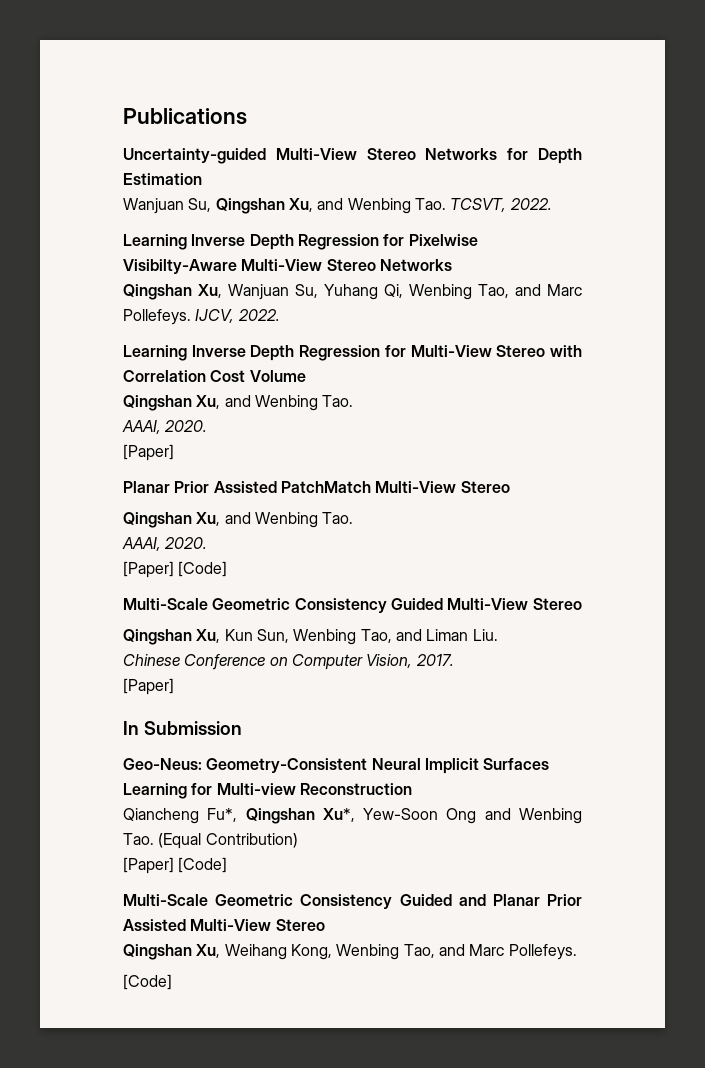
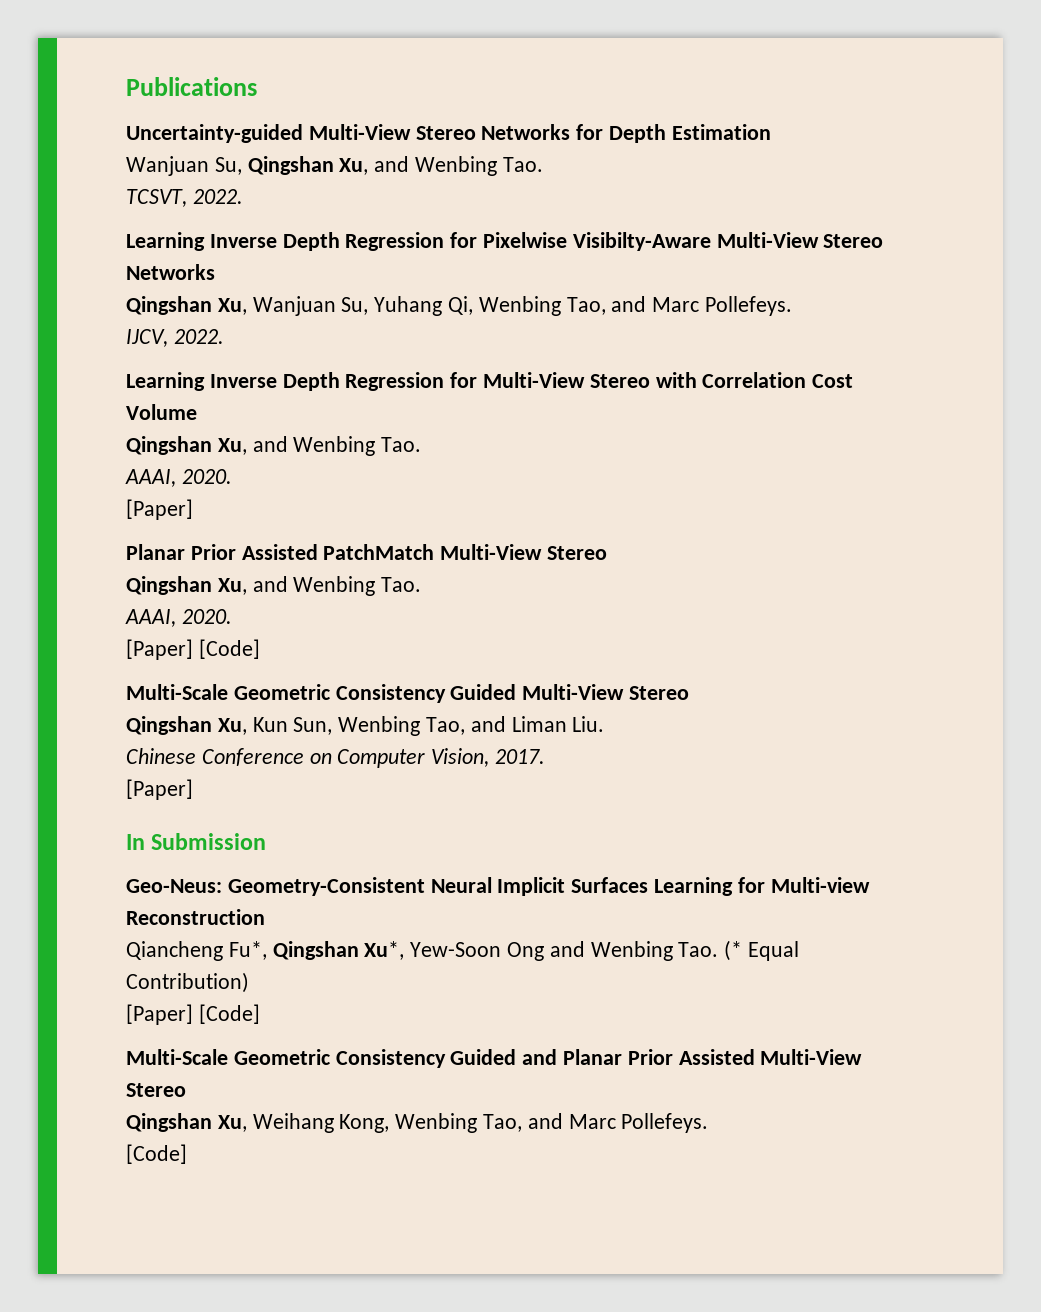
- Wanjuan Su, Qingshan Xu, and Wenbing Tao. TCSVT, 2022.
+ Wanjuan Su, Qingshan Xu, and Wenbing Tao.
+ TCSVT, 2022.
- Qingshan Xu, Wanjuan Su, Yuhang Qi, Wenbing Tao, and Marc Pollefeys. IJCV, 2022.
+ Qingshan Xu, Wanjuan Su, Yuhang Qi, Wenbing Tao, and Marc Pollefeys.
+ IJCV, 2022.
- Qiancheng Fu*, Qingshan Xu*, Yew-Soon Ong and Wenbing Tao. (Equal Contribution)
+ Qiancheng Fu*, Qingshan Xu*, Yew-Soon Ong and Wenbing Tao. (* Equal Contribution)

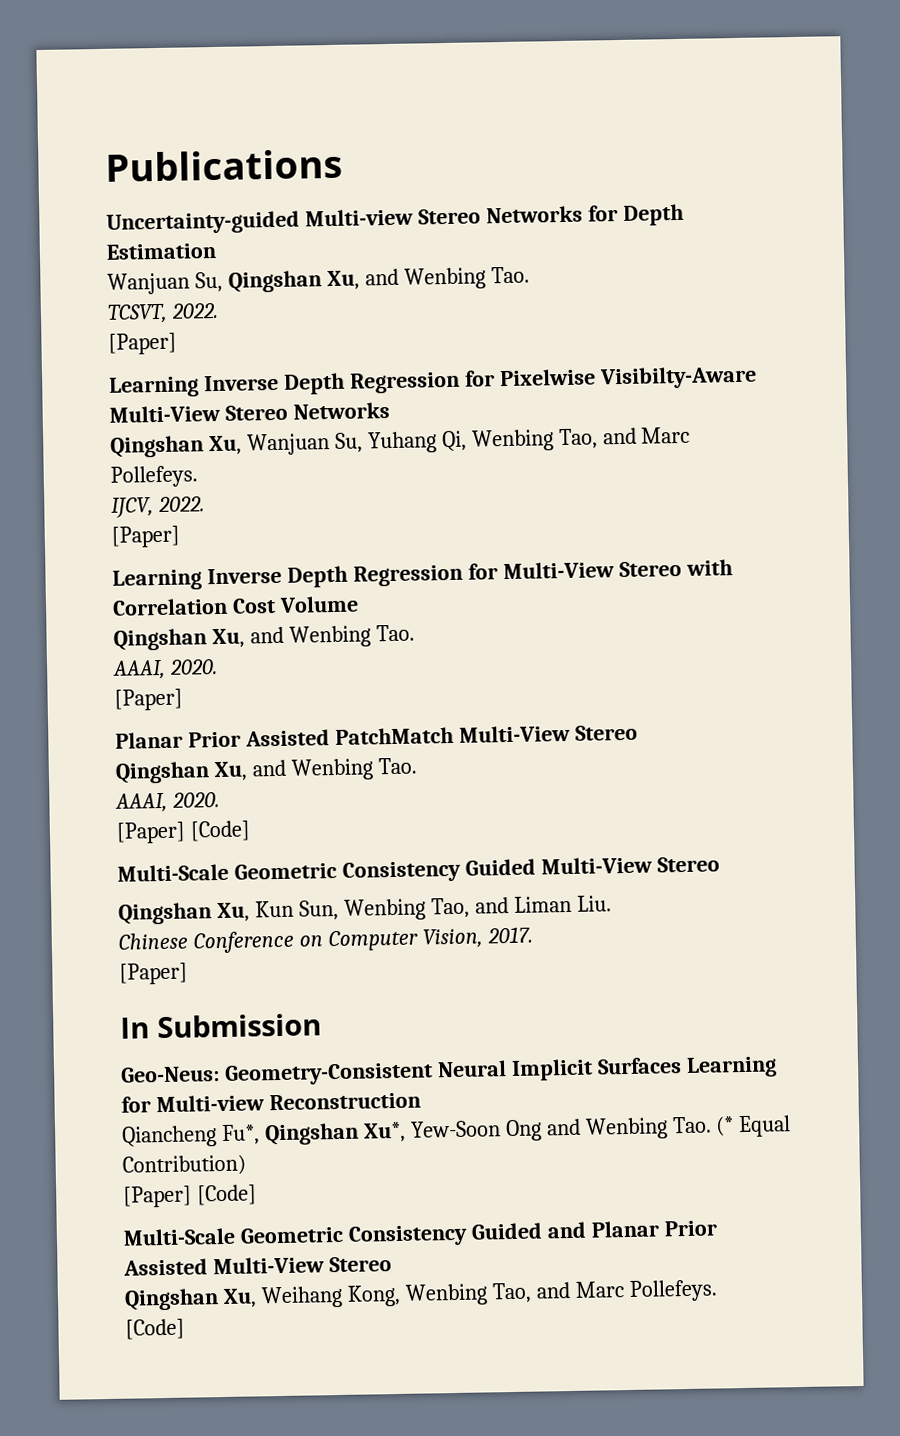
- Uncertainty-guided Multi-View Stereo Networks for Depth Estimation
+ Uncertainty-guided Multi-view Stereo Networks for Depth Estimation
  TCSVT, 2022.
+ [Paper]
  IJCV, 2022.
+ [Paper]

